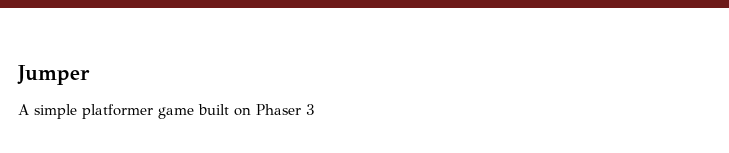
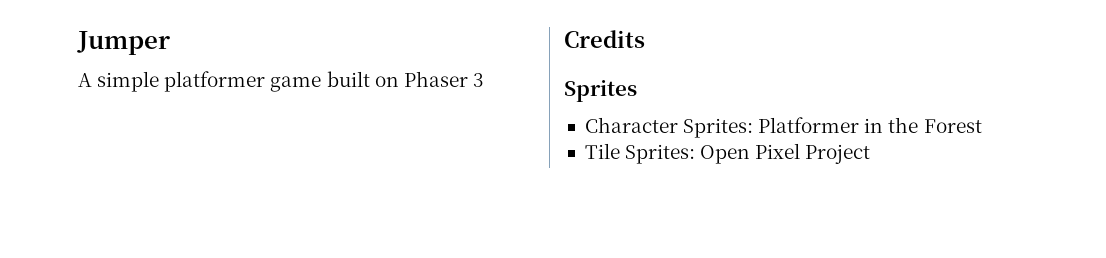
+ Credits
+ Sprites
+ Character Sprites: Platformer in the Forest
+ Tile Sprites: Open Pixel Project

